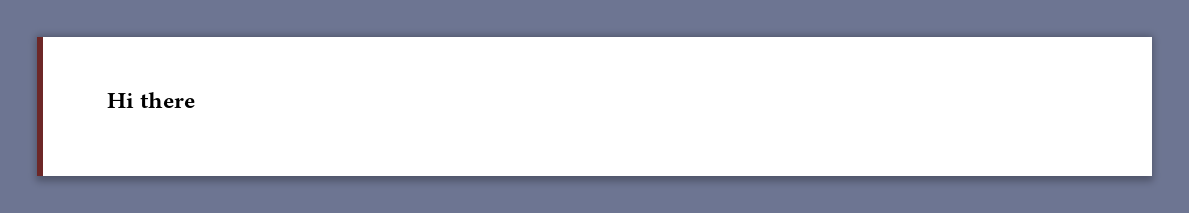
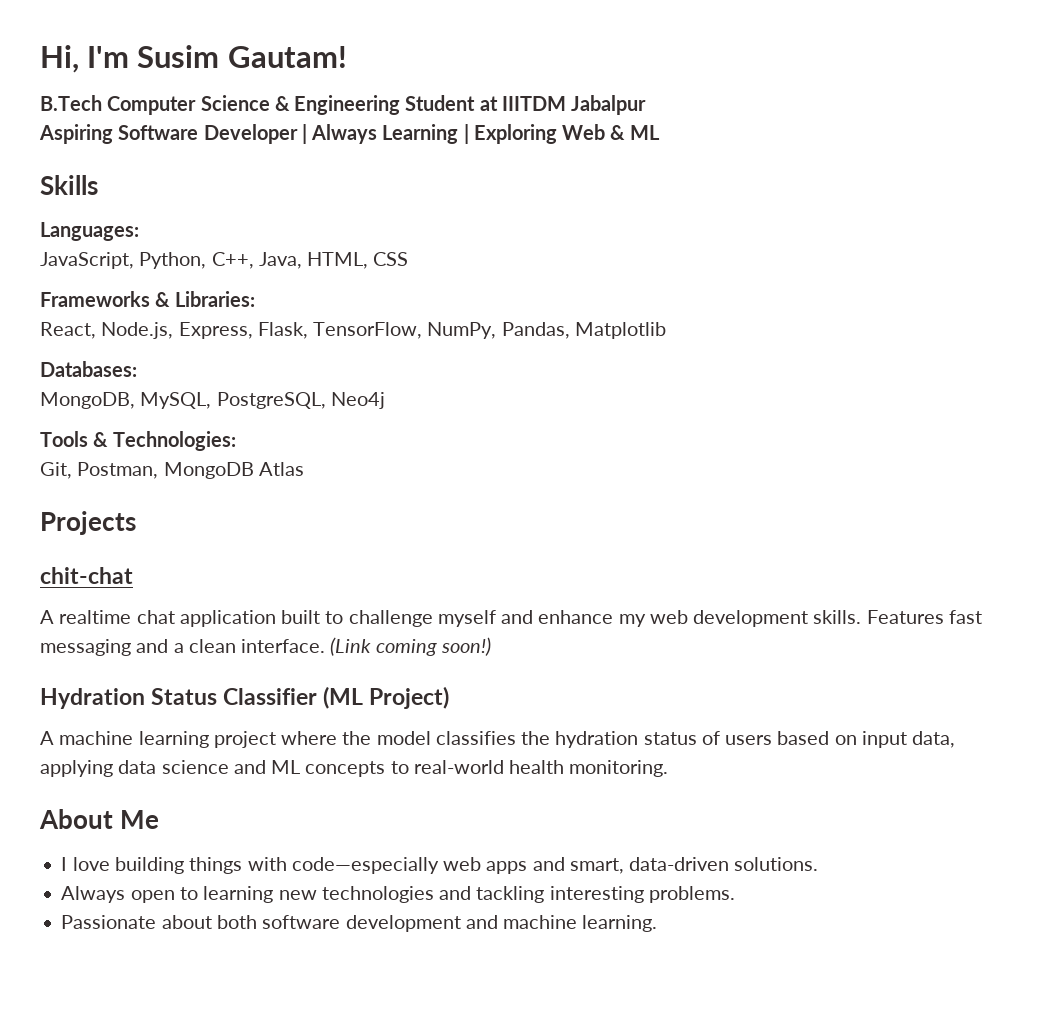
- Hi there
+ Hi, I'm Susim Gautam!
+ B.Tech Computer Science & Engineering Student at IIITDM Jabalpur
+ Aspiring Software Developer | Always Learning | Exploring Web & ML
+ Skills
+ Languages:
+ JavaScript, Python, C++, Java, HTML, CSS
+ Frameworks & Libraries:
+ React, Node.js, Express, Flask, TensorFlow, NumPy, Pandas, Matplotlib
+ Databases:
+ MongoDB, MySQL, PostgreSQL, Neo4j
+ Tools & Technologies:
+ Git, Postman, MongoDB Atlas
+ Projects
+ chit-chat
+ A realtime chat application built to challenge myself and enhance my web development skills. Features fast messaging and a clean interface. (Link coming soon!)
+ Hydration Status Classifier (ML Project)
+ A machine learning project where the model classifies the hydration status of users based on input data, applying data science and ML concepts to real-world health monitoring.
+ About Me
+ I love building things with code—especially web apps and smart, data-driven solutions.
+ Always open to learning new technologies and tackling interesting problems.
+ Passionate about both software development and machine learning.

